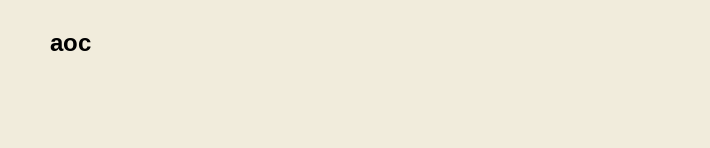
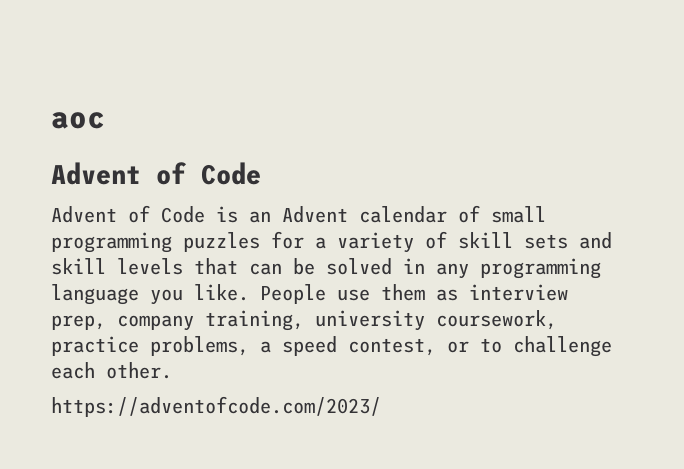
  aoc
+ Advent of Code
+ Advent of Code is an Advent calendar of small programming puzzles for a variety of skill sets and skill levels that can be solved in any programming language you like. People use them as interview prep, company training, university coursework, practice problems, a speed contest, or to challenge each other.
+ https://adventofcode.com/2023/

